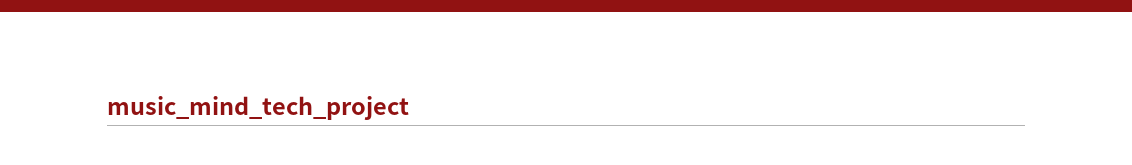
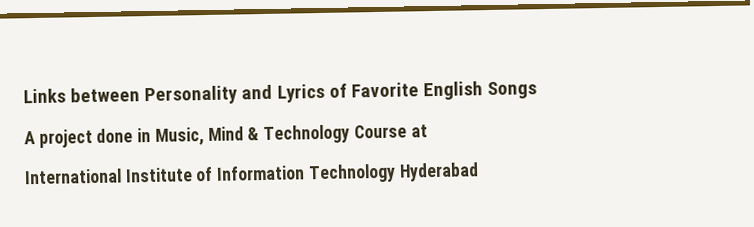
- music_mind_tech_project
+ Links between Personality and Lyrics of Favorite English Songs
+ A project done in Music, Mind & Technology Course at
+ International Institute of Information Technology Hyderabad

